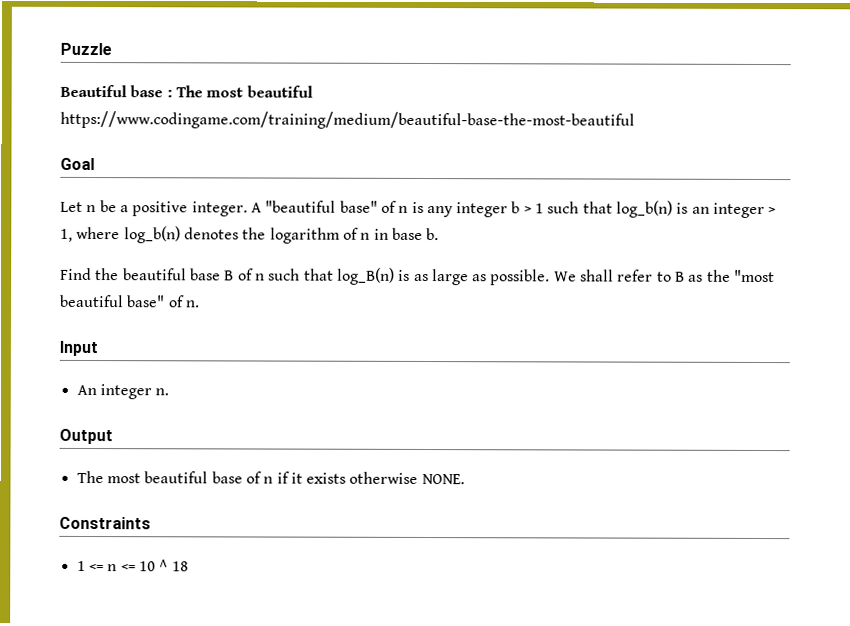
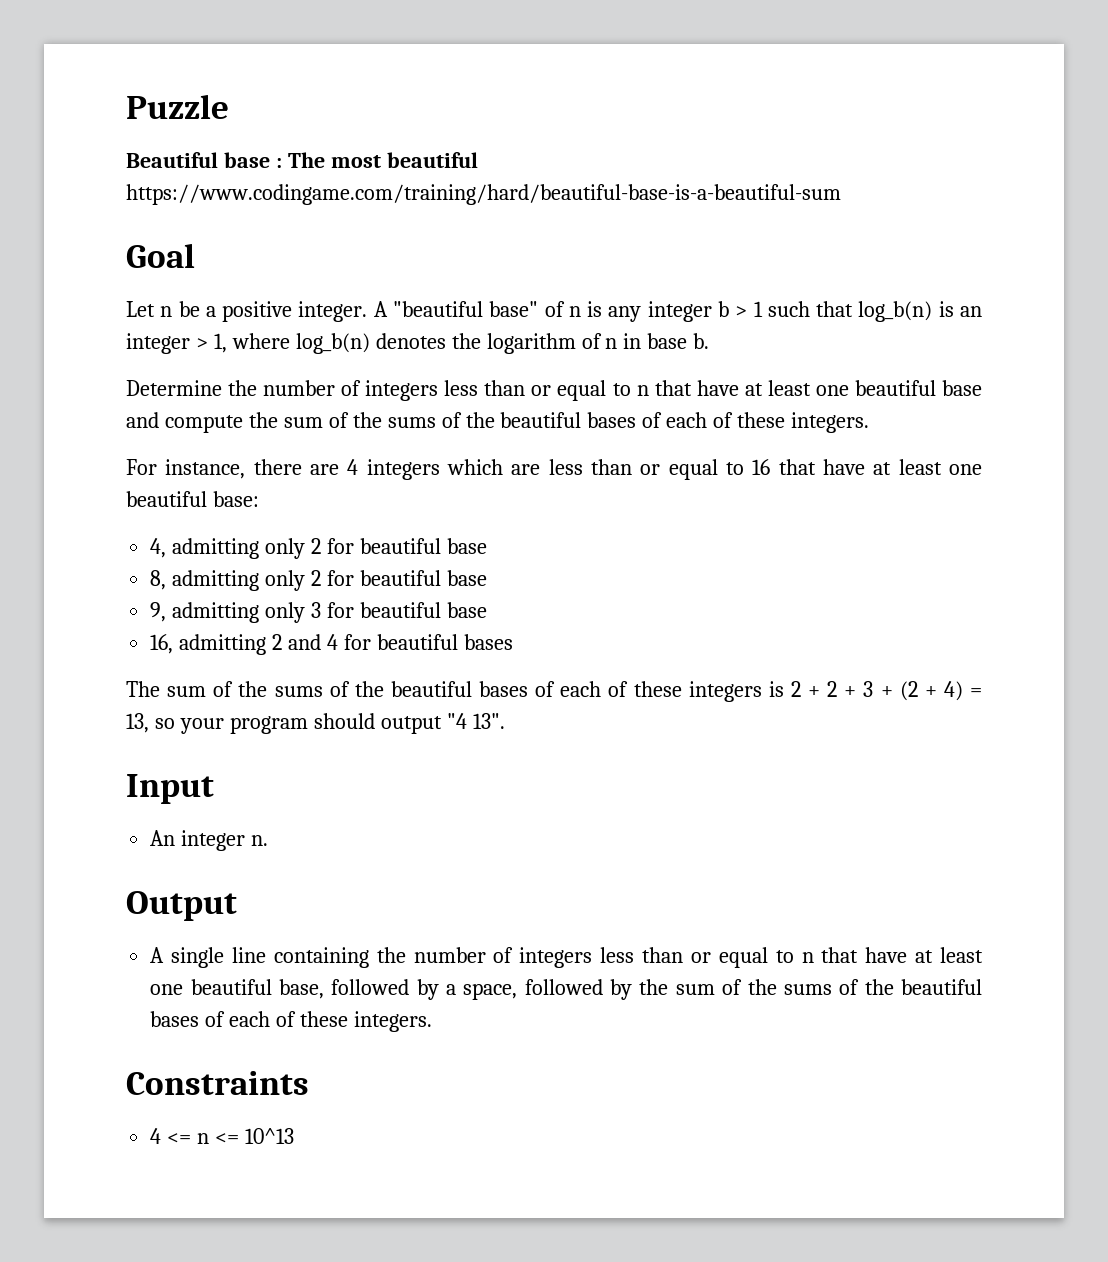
- Beautiful base : The most beautiful https://www.codingame.com/training/medium/beautiful-base-the-most-beautiful
+ Beautiful base : The most beautiful https://www.codingame.com/training/hard/beautiful-base-is-a-beautiful-sum
- Find the beautiful base B of n such that log_B(n) is as large as possible. We shall refer to B as the "most beautiful base" of n.
+ Determine the number of integers less than or equal to n that have at least one beautiful base and compute the sum of the sums of the beautiful bases of each of these integers.
+ For instance, there are 4 integers which are less than or equal to 16 that have at least one beautiful base:
+ 4, admitting only 2 for beautiful base
+ 8, admitting only 2 for beautiful base
+ 9, admitting only 3 for beautiful base
+ 16, admitting 2 and 4 for beautiful bases
+ The sum of the sums of the beautiful bases of each of these integers is 2 + 2 + 3 + (2 + 4) = 13, so your program should output "4 13".
- The most beautiful base of n if it exists otherwise NONE.
+ A single line containing the number of integers less than or equal to n that have at least one beautiful base, followed by a space, followed by the sum of the sums of the beautiful bases of each of these integers.
- 1 <= n <= 10 ^ 18
+ 4 <= n <= 10^13

